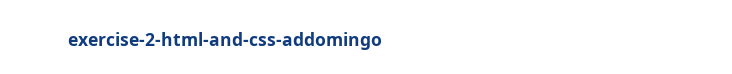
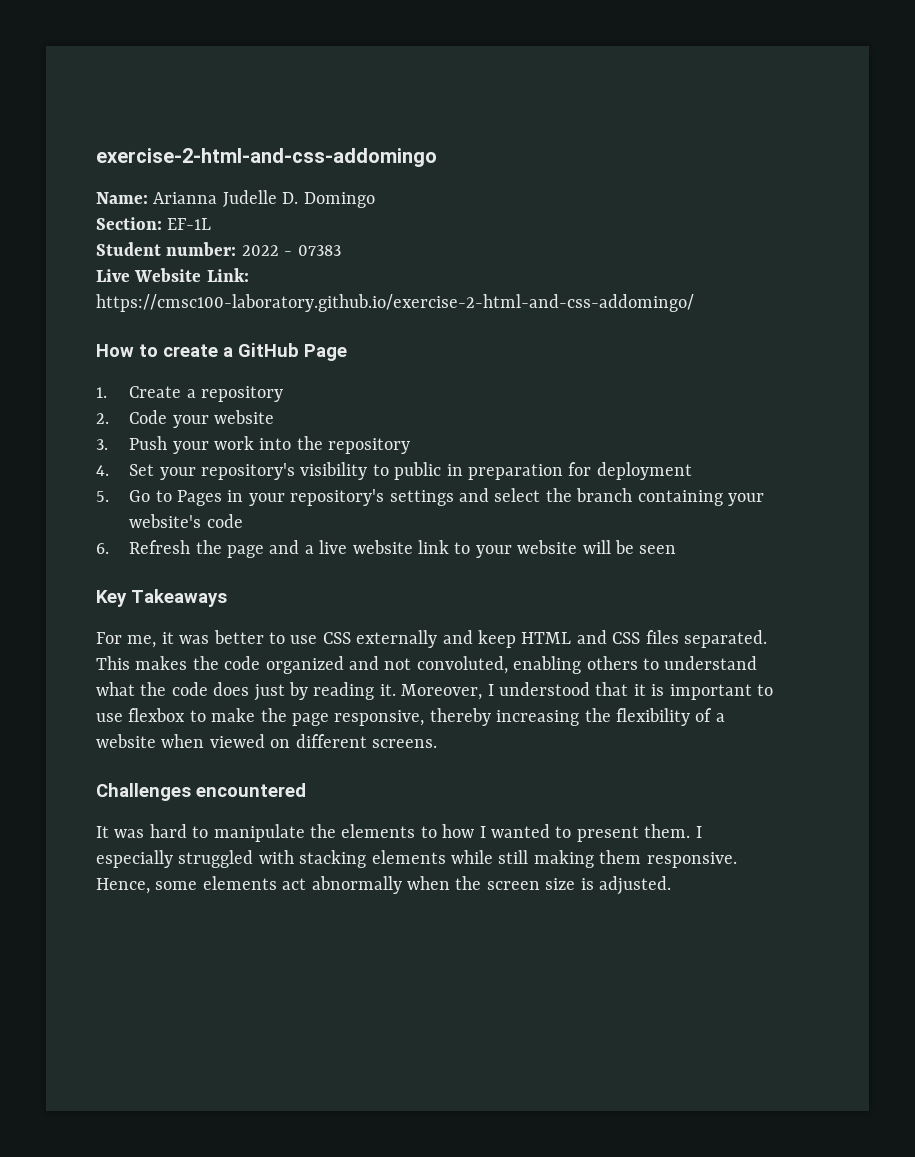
+ Name: Arianna Judelle D. Domingo
+ Section: EF-1L
+ Student number: 2022 - 07383
+ Live Website Link: https://cmsc100-laboratory.github.io/exercise-2-html-and-css-addomingo/
+ How to create a GitHub Page
+ 1. Create a repository
+ 2. Code your website
+ 3. Push your work into the repository
+ 4. Set your repository's visibility to public in preparation for deployment
+ 5. Go to Pages in your repository's settings and select the branch containing your website's code
+ 6. Refresh the page and a live website link to your website will be seen
+ Key Takeaways
+ For me, it was better to use CSS externally and keep HTML and CSS files separated. This makes the code organized and not convoluted, enabling others to understand what the code does just by reading it. Moreover, I understood that it is important to use flexbox to make the page responsive, thereby increasing the flexibility of a website when viewed on different screens.
+ Challenges encountered
+ It was hard to manipulate the elements to how I wanted to present them. I especially struggled with stacking elements while still making them responsive. Hence, some elements act abnormally when the screen size is adjusted.

